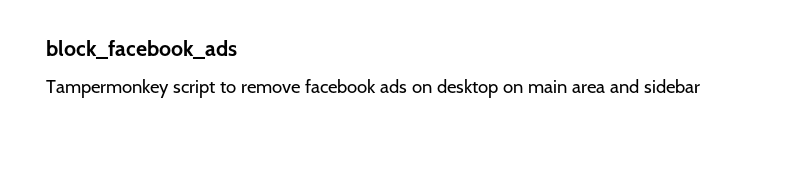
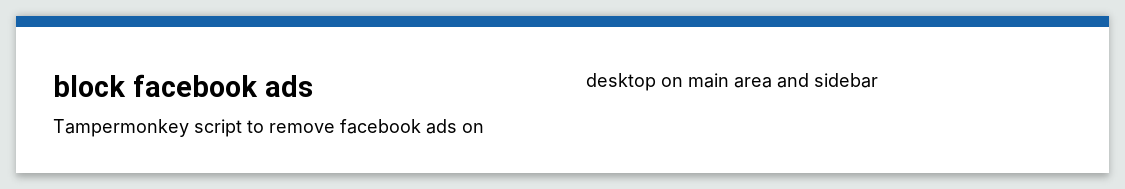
- block_facebook_ads
+ block facebook ads

